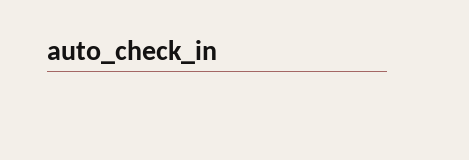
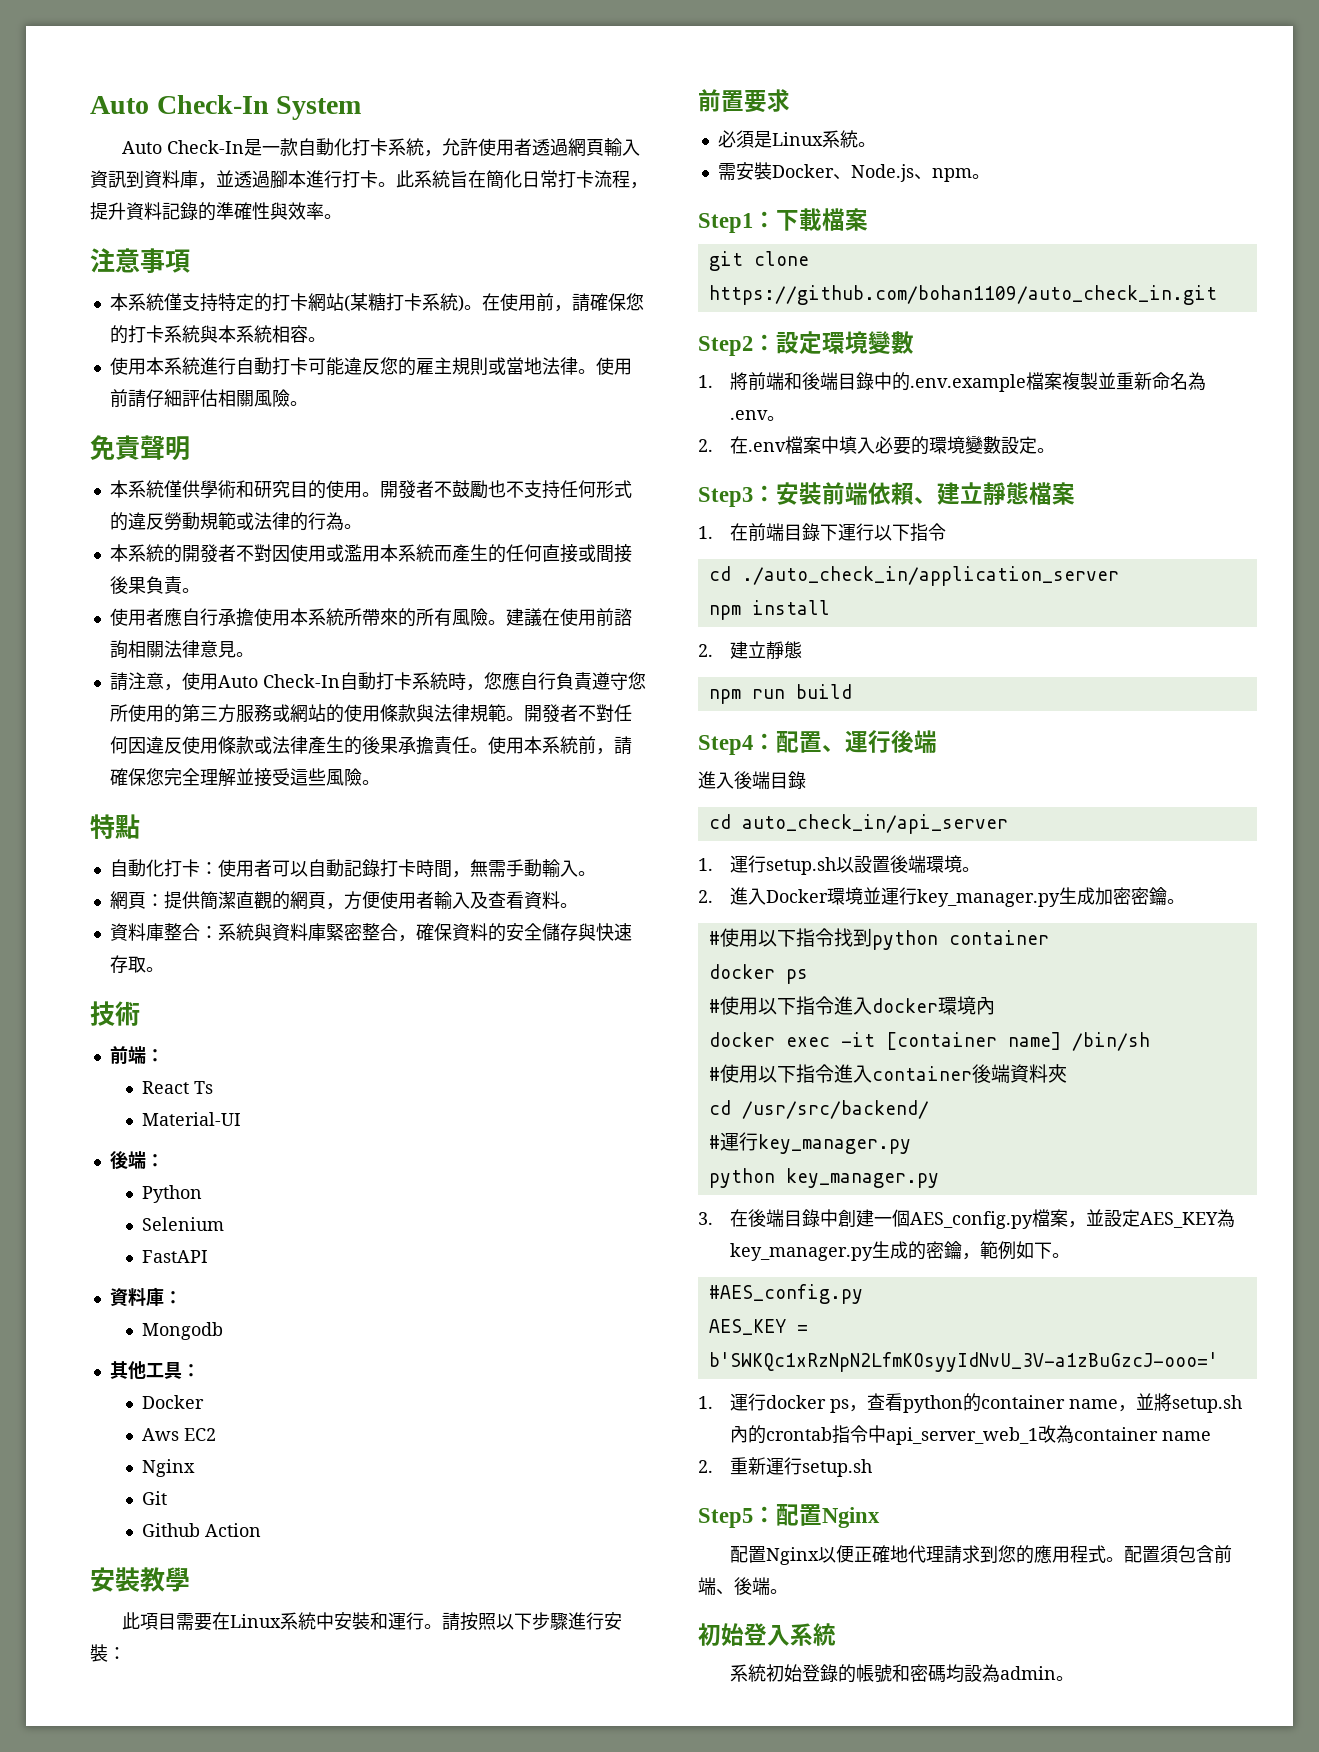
- auto_check_in
+ Auto Check-In System
+ Auto Check-In是一款自動化打卡系統，允許使用者透過網頁輸入資訊到資料庫，並透過腳本進行打卡。此系統旨在簡化日常打卡流程，提升資料記錄的準確性與效率。
+ 注意事項
+ 本系統僅支持特定的打卡網站(某糖打卡系統)。在使用前，請確保您的打卡系統與本系統相容。
+ 使用本系統進行自動打卡可能違反您的雇主規則或當地法律。使用前請仔細評估相關風險。
+ 免責聲明
+ 本系統僅供學術和研究目的使用。開發者不鼓勵也不支持任何形式的違反勞動規範或法律的行為。
+ 本系統的開發者不對因使用或濫用本系統而產生的任何直接或間接後果負責。
+ 使用者應自行承擔使用本系統所帶來的所有風險。建議在使用前諮詢相關法律意見。
+ 請注意，使用Auto Check-In自動打卡系統時，您應自行負責遵守您所使用的第三方服務或網站的使用條款與法律規範。開發者不對任何因違反使用條款或法律產生的後果承擔責任。使用本系統前，請確保您完全理解並接受這些風險。
+ 特點
+ 自動化打卡：使用者可以自動記錄打卡時間，無需手動輸入。
+ 網頁：提供簡潔直觀的網頁，方便使用者輸入及查看資料。
+ 資料庫整合：系統與資料庫緊密整合，確保資料的安全儲存與快速存取。
+ 技術
+ 前端：
+ React Ts
+ Material-UI
+ 後端：
+ Python
+ Selenium
+ FastAPI
+ 資料庫：
+ Mongodb
+ 其他工具：
+ Docker
+ Aws EC2
+ Nginx
+ Git
+ Github Action
+ 安裝教學
+ 此項目需要在Linux系統中安裝和運行。請按照以下步驟進行安裝：
+ 前置要求
+ 必須是Linux系統。
+ 需安裝Docker、Node.js、npm。
+ Step1：下載檔案
+ git clone https://github.com/bohan1109/auto_check_in.git
+ Step2：設定環境變數
+ 1.將前端和後端目錄中的.env.example檔案複製並重新命名為.env。
+ 2.在.env檔案中填入必要的環境變數設定。
+ Step3：安裝前端依賴、建立靜態檔案
+ 1.在前端目錄下運行以下指令
+ cd ./auto_check_in/application_server
+ npm install
+ 2.建立靜態
+ npm run build
+ Step4：配置、運行後端
+ 進入後端目錄
+ cd auto_check_in/api_server
+ 1.運行setup.sh以設置後端環境。
+ 2.進入Docker環境並運行key_manager.py生成加密密鑰。
+ #使用以下指令找到python container
+ docker ps
+ #使用以下指令進入docker環境內
+ docker exec -it [container name] /bin/sh
+ #使用以下指令進入container後端資料夾
+ cd /usr/src/backend/
+ #運行key_manager.py
+ python key_manager.py
+ 3.在後端目錄中創建一個AES_config.py檔案，並設定AES_KEY為key_manager.py生成的密鑰，範例如下。
+ #AES_config.py
+ AES_KEY = b'SWKQc1xRzNpN2LfmKOsyyIdNvU_3V-a1zBuGzcJ-ooo='
+ 1.運行docker ps，查看python的container name，並將setup.sh內的crontab指令中api_server_web_1改為container name
+ 2.重新運行setup.sh
+ Step5：配置Nginx
+ 配置Nginx以便正確地代理請求到您的應用程式。配置須包含前端、後端。
+ 初始登入系統
+ 系統初始登錄的帳號和密碼均設為admin。

